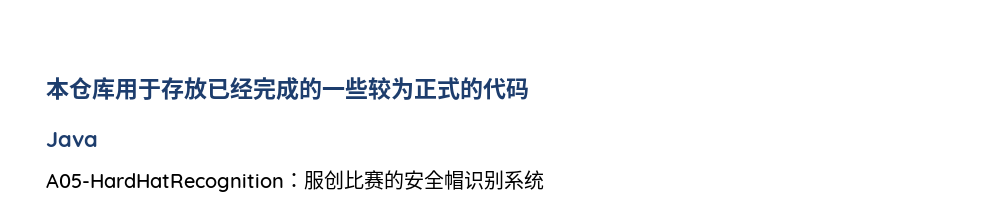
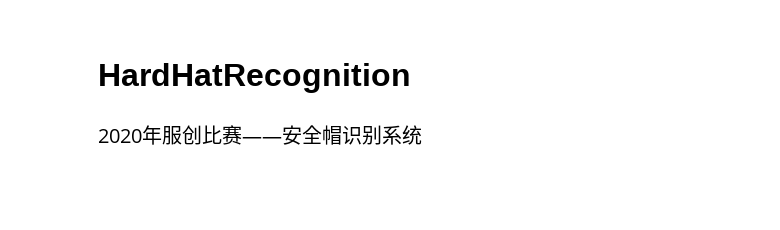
- 本仓库用于存放已经完成的一些较为正式的代码
- Java
- A05-HardHatRecognition：服创比赛的安全帽识别系统
+ HardHatRecognition
+ 2020年服创比赛——安全帽识别系统

